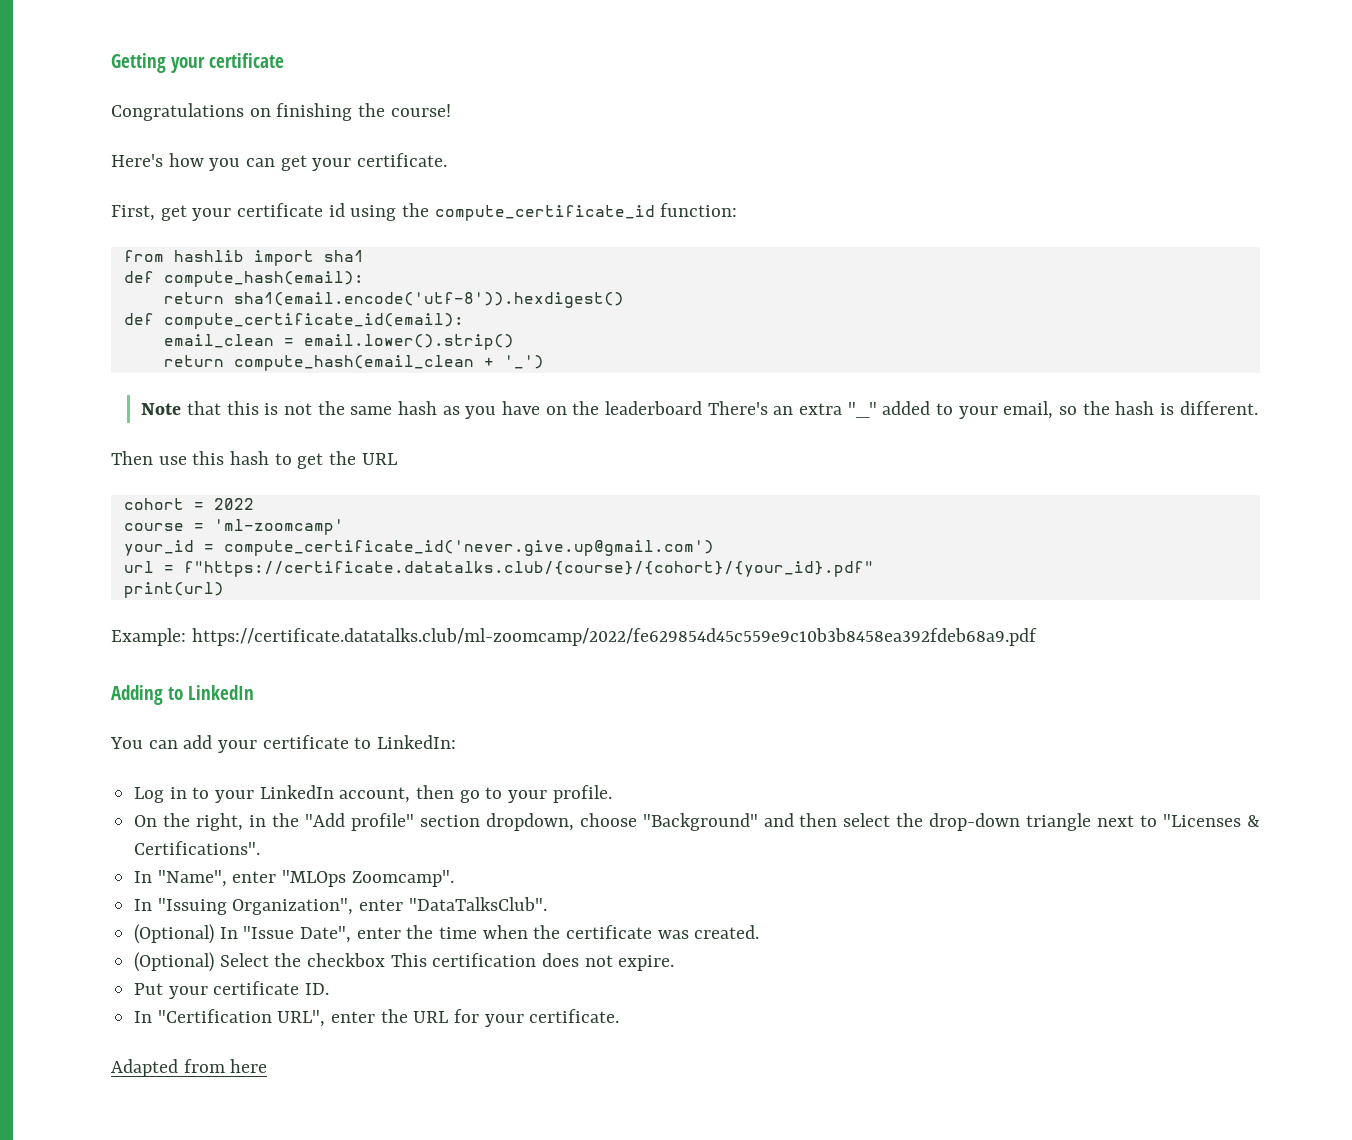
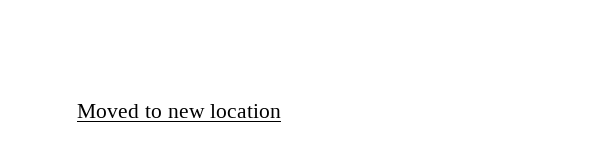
- Getting your certificate
- Congratulations on finishing the course!
- Here's how you can get your certificate.
- First, get your certificate id using the compute_certificate_id function:
- from hashlib import sha1
- def compute_hash(email):
- return sha1(email.encode('utf-8')).hexdigest()
- def compute_certificate_id(email):
- email_clean = email.lower().strip()
- return compute_hash(email_clean + '_')
- Note that this is not the same hash as you have on the leaderboard There's an extra "_" added to your email, so the hash is different.
- Then use this hash to get the URL
- cohort = 2022
- course = 'ml-zoomcamp'
- your_id = compute_certificate_id('never.give.up@gmail.com')
- url = f"https://certificate.datatalks.club/{course}/{cohort}/{your_id}.pdf"
- print(url)
- Example: https://certificate.datatalks.club/ml-zoomcamp/2022/fe629854d45c559e9c10b3b8458ea392fdeb68a9.pdf
- Adding to LinkedIn
- You can add your certificate to LinkedIn:
- Log in to your LinkedIn account, then go to your profile.
- On the right, in the "Add profile" section dropdown, choose "Background" and then select the drop-down triangle next to "Licenses & Certifications".
- In "Name", enter "MLOps Zoomcamp".
- In "Issuing Organization", enter "DataTalksClub".
- (Optional) In "Issue Date", enter the time when the certificate was created.
- (Optional) Select the checkbox This certification does not expire.
- Put your certificate ID.
- In "Certification URL", enter the URL for your certificate.
- Adapted from here
+ Moved to new location

